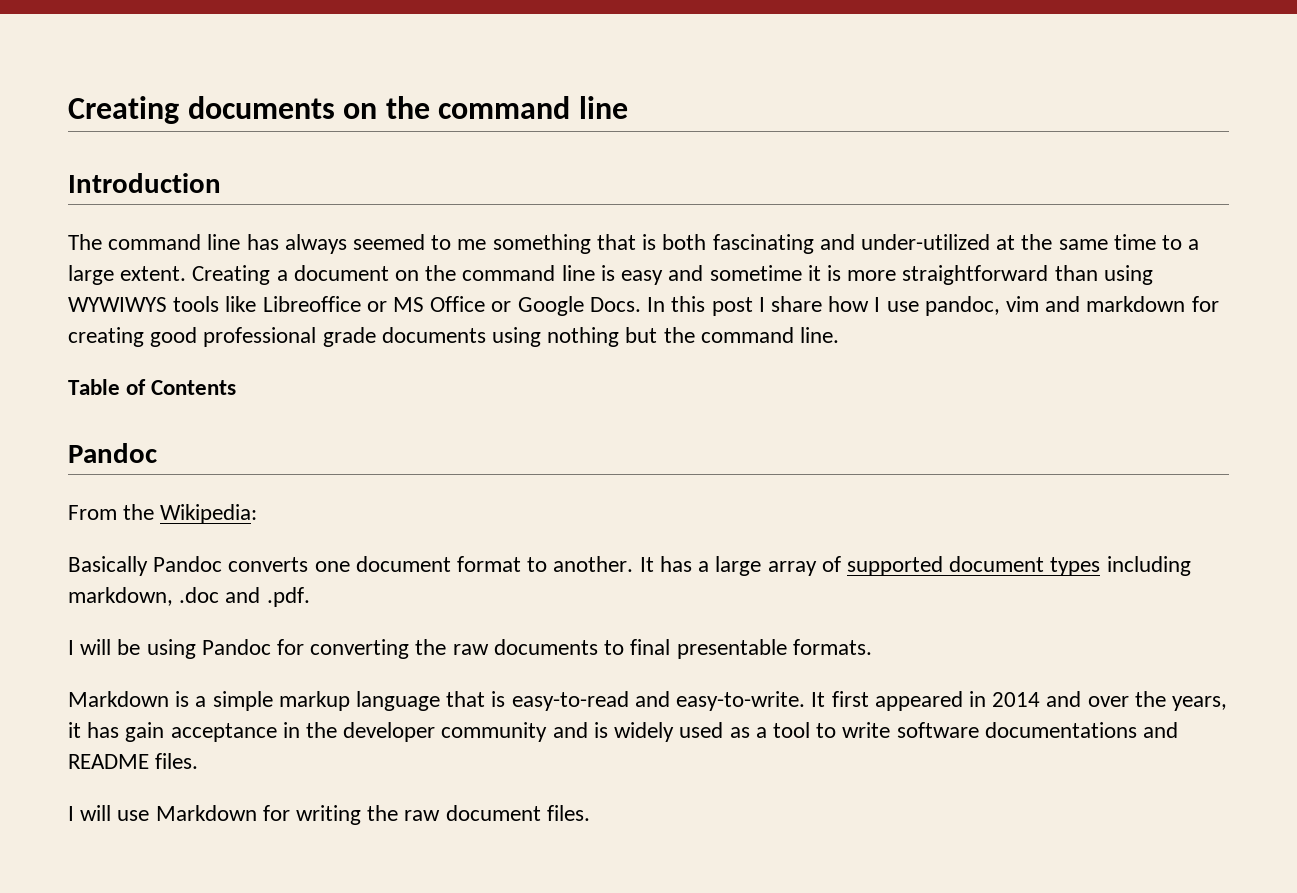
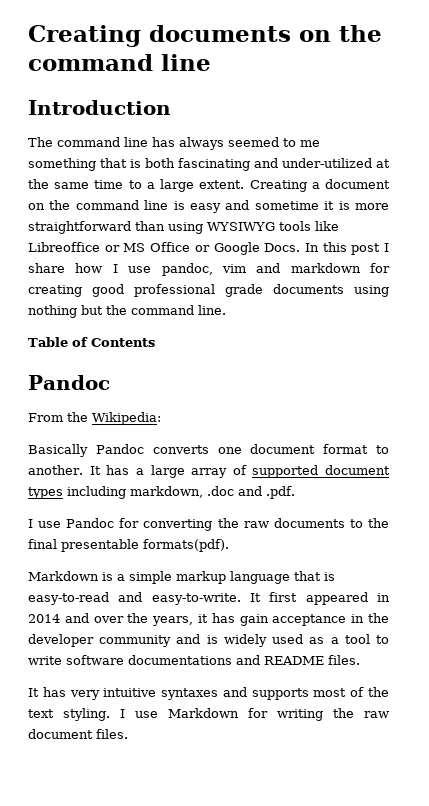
- Creating a document on the command line is easy and sometime it is more straightforward than using WYWIWYS tools like Libreoffice or MS Office or Google Docs.
+ Creating a document on the command line is easy and sometime it is more straightforward than using WYSIWYG tools like Libreoffice or MS Office or Google Docs.
- I will be using Pandoc for converting the raw documents to final presentable formats.
+ I use Pandoc for converting the raw documents to the final presentable formats(pdf).
- I will use Markdown for writing the raw document files.
+ It has very intuitive syntaxes and supports most of the text styling. I use Markdown for writing the raw document files.

